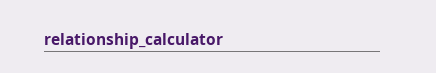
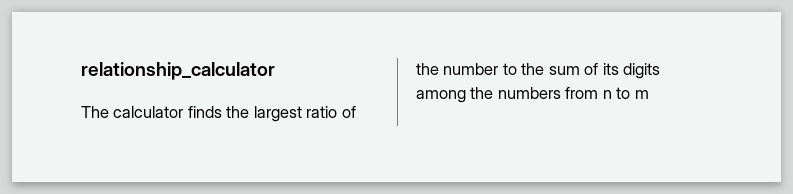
+ The calculator finds the largest ratio of the number to the sum of its digits among the numbers from n to m

